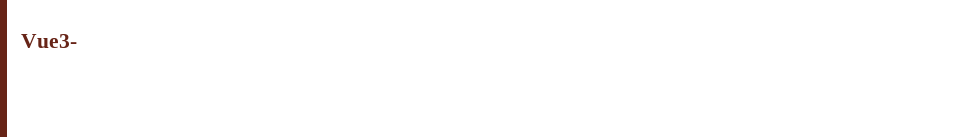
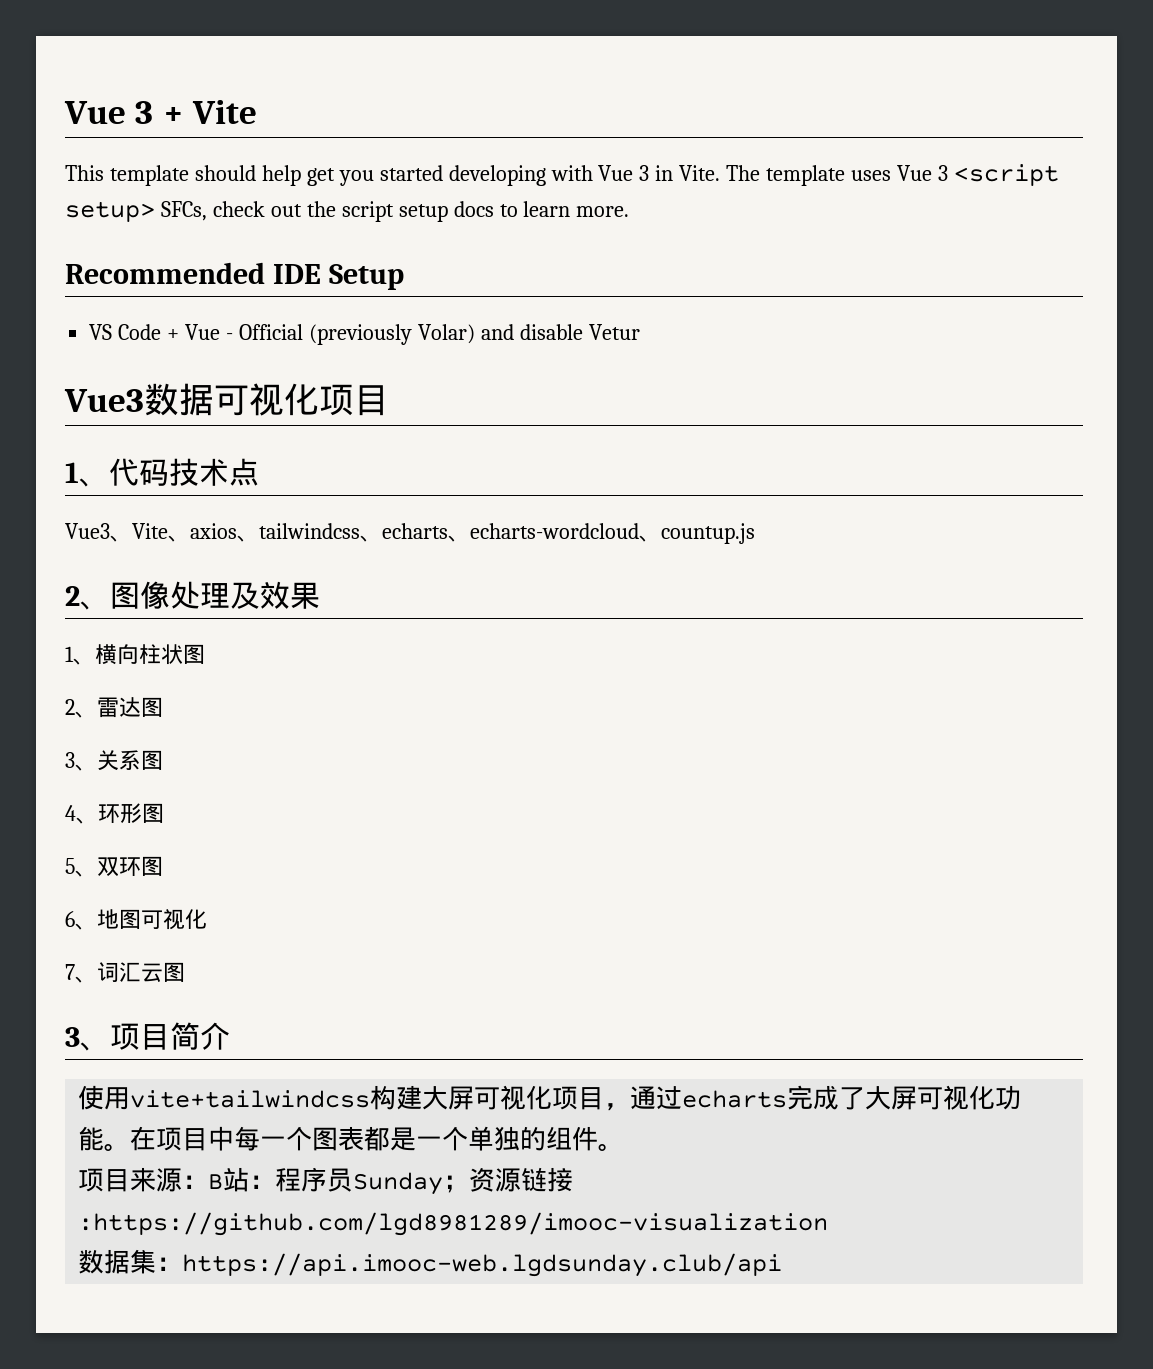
- Vue3-
+ Vue 3 + Vite
+ This template should help get you started developing with Vue 3 in Vite. The template uses Vue 3 <script setup> SFCs, check out the script setup docs to learn more.
+ Recommended IDE Setup
+ VS Code + Vue - Official (previously Volar) and disable Vetur
+ Vue3数据可视化项目
+ 1、代码技术点
+ Vue3、Vite、axios、tailwindcss、echarts、echarts-wordcloud、countup.js
+ 2、图像处理及效果
+ 1、横向柱状图
+ 2、雷达图
+ 3、关系图
+ 4、环形图
+ 5、双环图
+ 6、地图可视化
+ 7、词汇云图
+ 3、项目简介
+ 使用vite+tailwindcss构建大屏可视化项目，通过echarts完成了大屏可视化功能。在项目中每一个图表都是一个单独的组件。
+ 项目来源：B站：程序员Sunday；资源链接:https://github.com/lgd8981289/imooc-visualization
+ 数据集：https://api.imooc-web.lgdsunday.club/api

